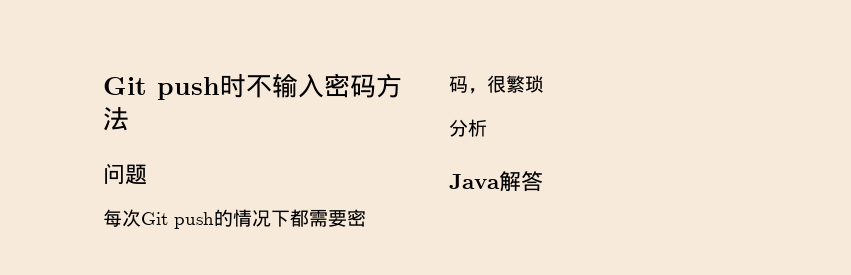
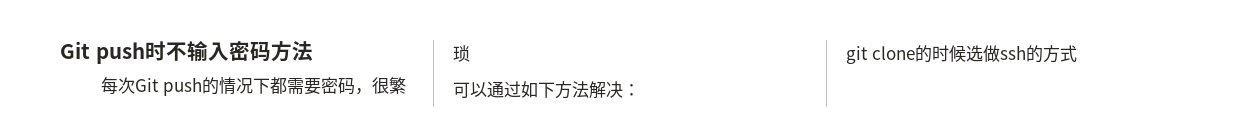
- 问题
- 分析
- Java解答
+ 可以通过如下方法解决：
+ git clone的时候选做ssh的方式

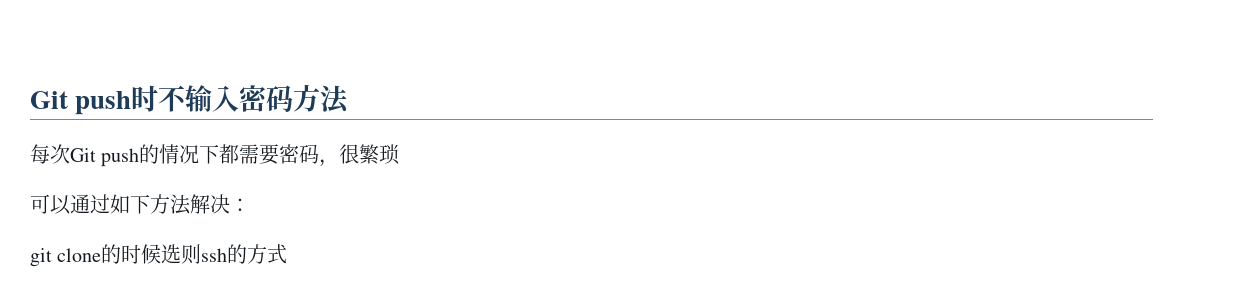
- git clone的时候选做ssh的方式
+ git clone的时候选则ssh的方式

